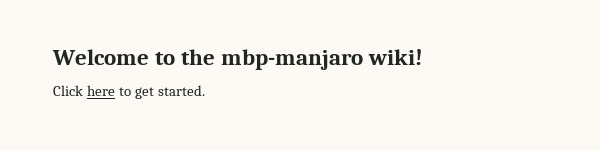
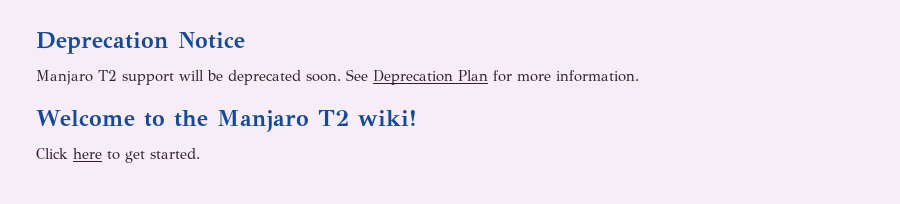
+ Deprecation Notice
+ Manjaro T2 support will be deprecated soon. See Deprecation Plan for more information.
- Welcome to the mbp-manjaro wiki!
+ Welcome to the Manjaro T2 wiki!

